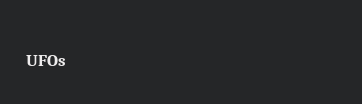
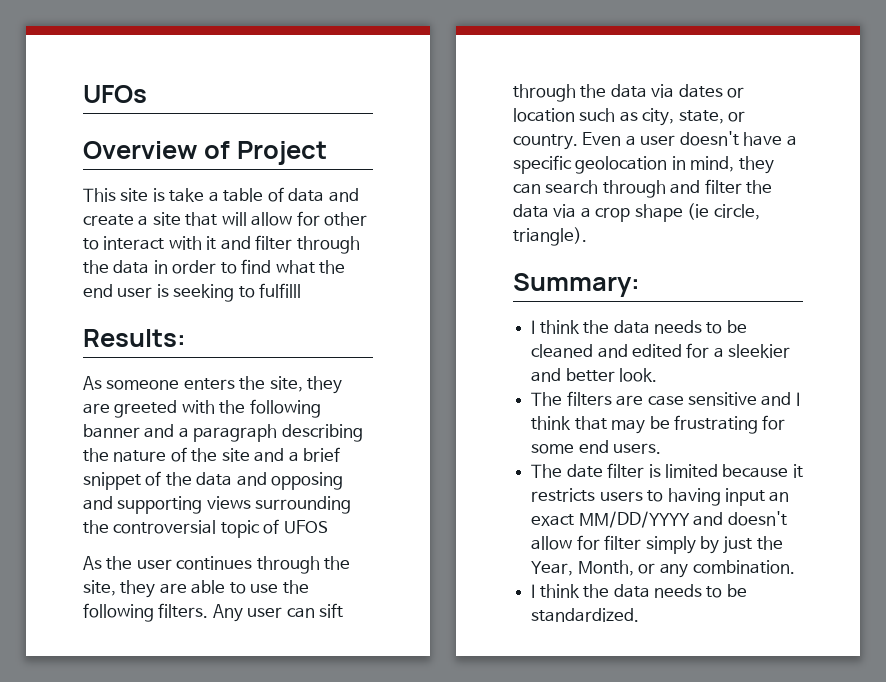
+ Overview of Project
+ This site is take a table of data and create a site that will allow for other to interact with it and filter through the data in order to find what the end user is seeking to fulfilll
+ Results:
+ As someone enters the site, they are greeted with the following banner and a paragraph describing the nature of the site and a brief snippet of the data and opposing and supporting views surrounding the controversial topic of UFOS
+ As the user continues through the site, they are able to use the following filters. Any user can sift through the data via dates or location such as city, state, or country. Even a user doesn't have a specific geolocation in mind, they can search through and filter the data via a crop shape (ie circle, triangle).
+ Summary:
+ I think the data needs to be cleaned and edited for a sleekier and better look.
+ The filters are case sensitive and I think that may be frustrating for some end users.
+ The date filter is limited because it restricts users to having input an exact MM/DD/YYYY and doesn't allow for filter simply by just the Year, Month, or any combination.
+ I think the data needs to be standardized.

